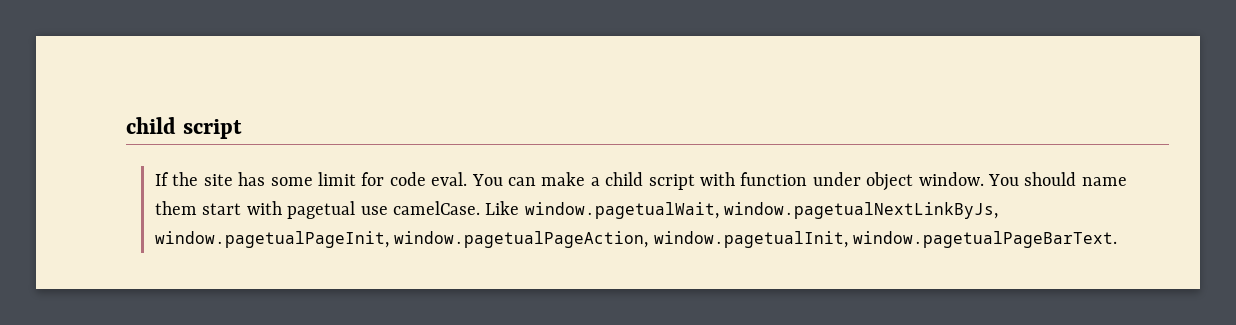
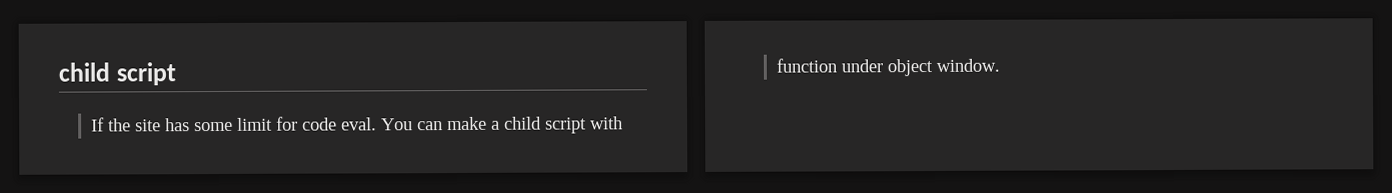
- You should name them start with pagetual use camelCase. Like window.pagetualWait, window.pagetualNextLinkByJs, window.pagetualPageInit, window.pagetualPageAction, window.pagetualInit, window.pagetualPageBarText.

